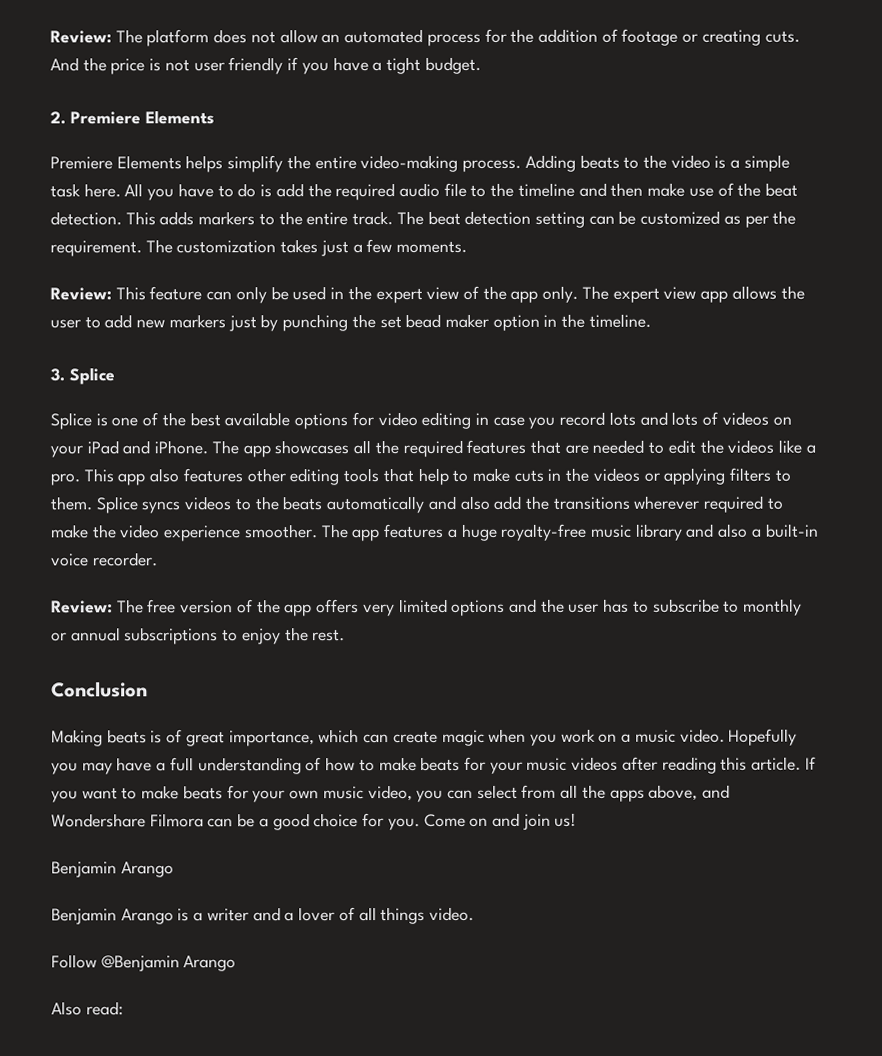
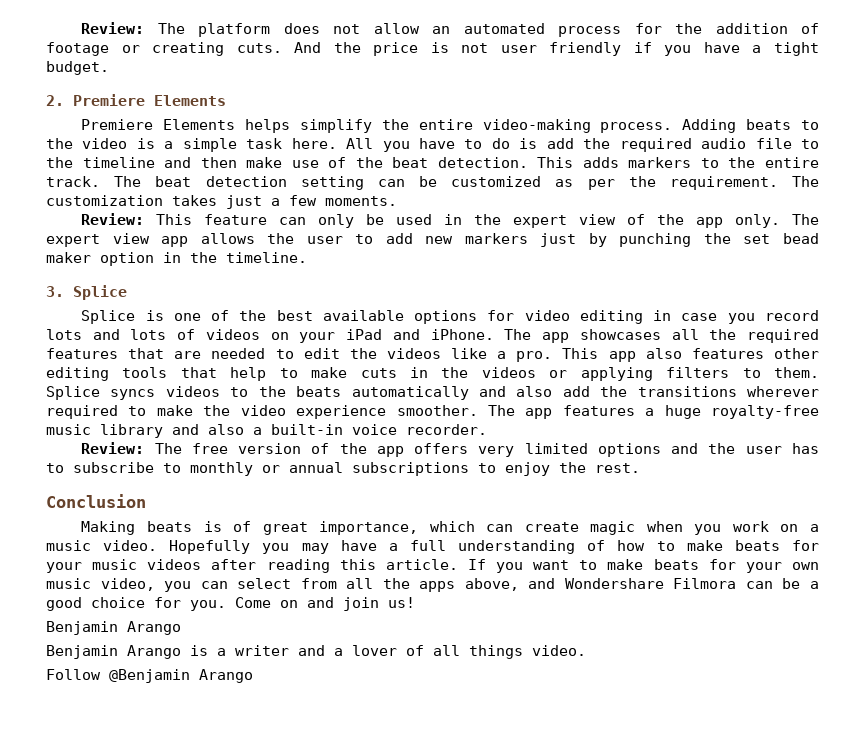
- Also read:

